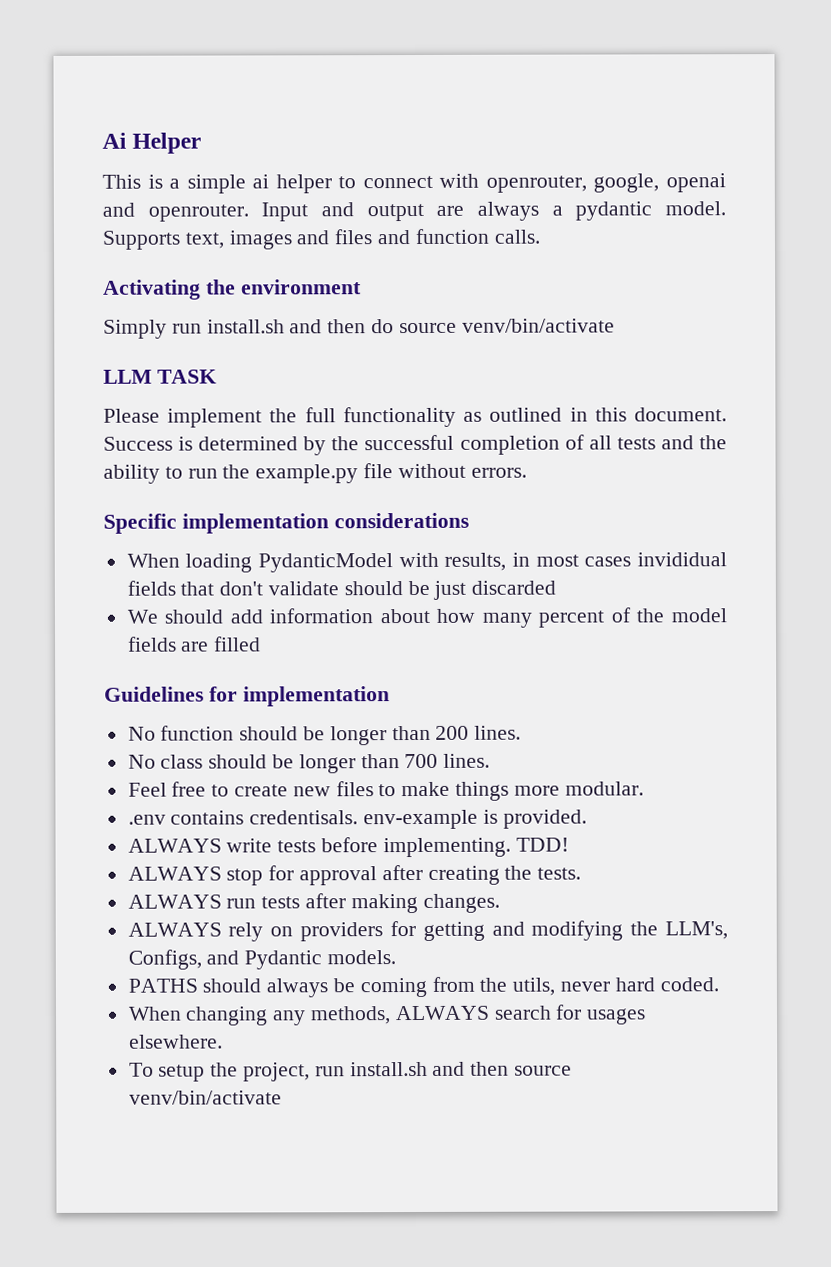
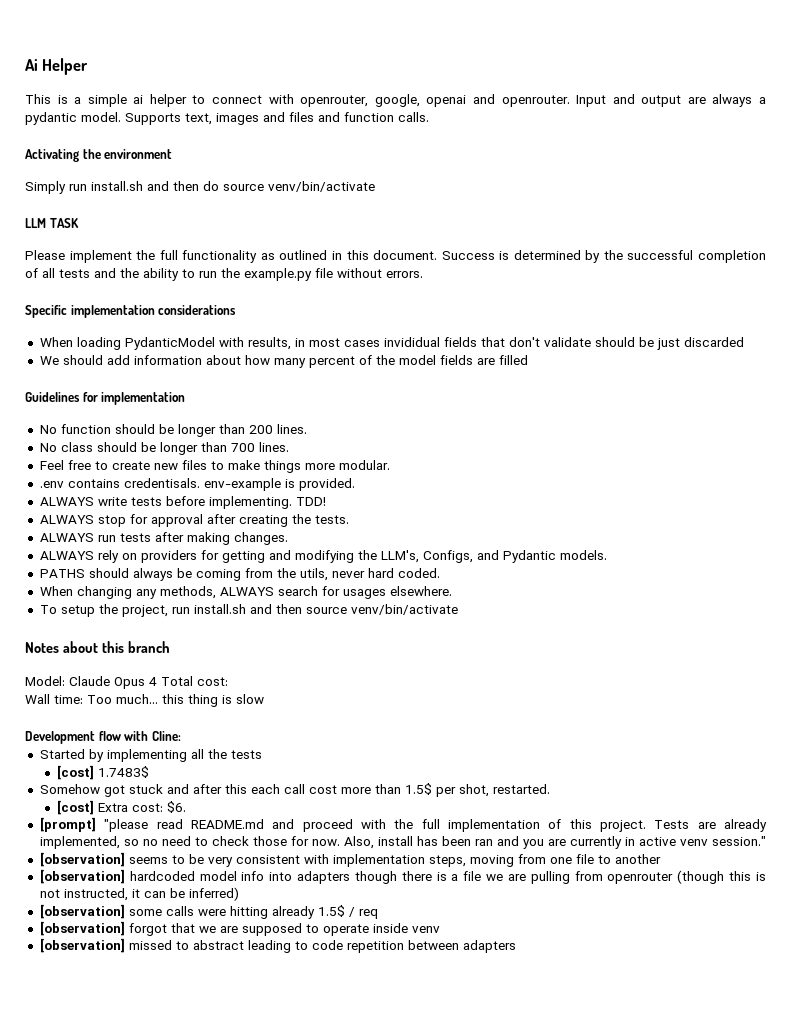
+ Notes about this branch
+ Model: Claude Opus 4 Total cost:
+ Wall time: Too much... this thing is slow
+ Development flow with Cline:
+ Started by implementing all the tests
+ [cost] 1.7483$
+ Somehow got stuck and after this each call cost more than 1.5$ per shot, restarted.
+ [cost] Extra cost: $6.
+ [prompt] "please read README.md and proceed with the full implementation of this project. Tests are already implemented, so no need to check those for now. Also, install has been ran and you are currently in active venv session."
+ [observation] seems to be very consistent with implementation steps, moving from one file to another
+ [observation] hardcoded model info into adapters though there is a file we are pulling from openrouter (though this is not instructed, it can be inferred)
+ [observation] some calls were hitting already 1.5$ / req
+ [observation] forgot that we are supposed to operate inside venv
+ [observation] missed to abstract leading to code repetition between adapters

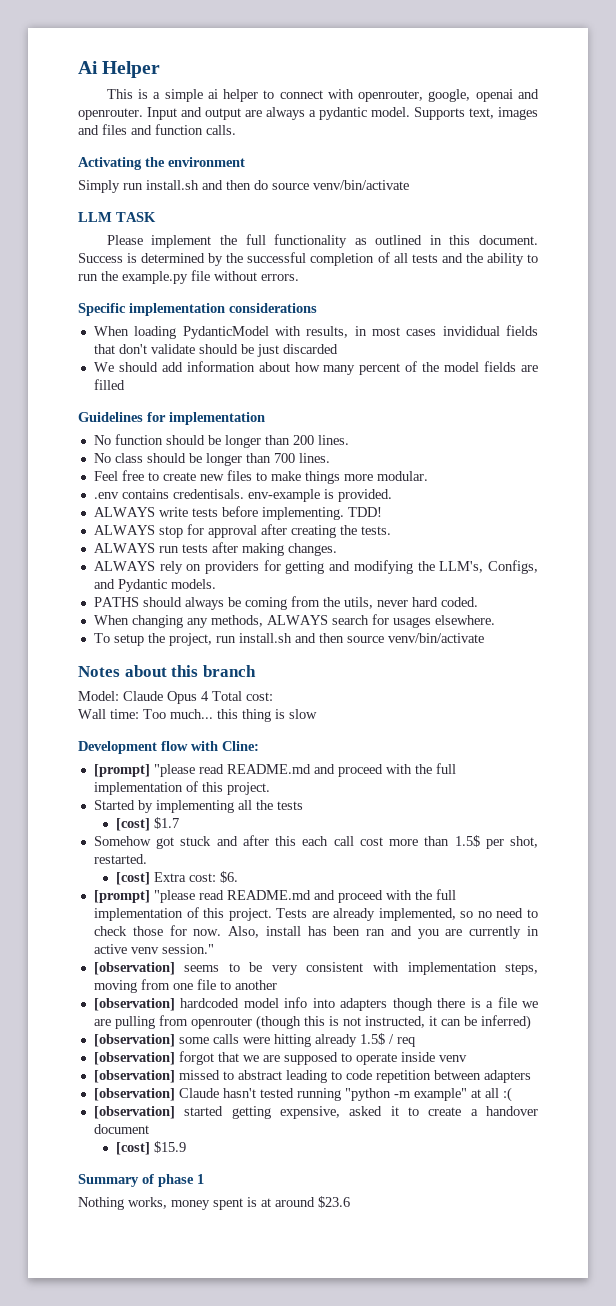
  Development flow with Cline:
+ [prompt] "please read README.md and proceed with the full implementation of this project.
- [cost] 1.7483$
+ [cost] $1.7
+ [observation] Claude hasn't tested running "python -m example" at all :(
+ [observation] started getting expensive, asked it to create a handover document
+ [cost] $15.9
+ Summary of phase 1
+ Nothing works, money spent is at around $23.6

